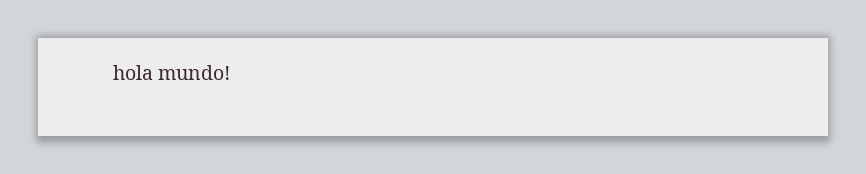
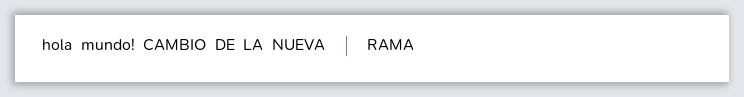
+ CAMBIO DE LA NUEVA RAMA

